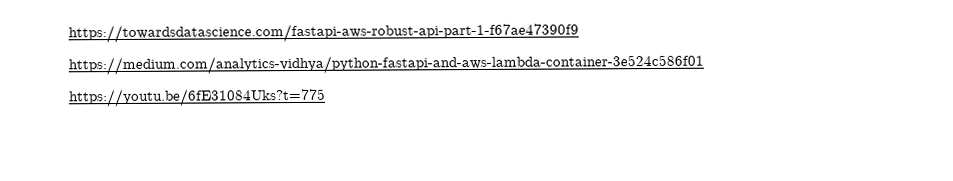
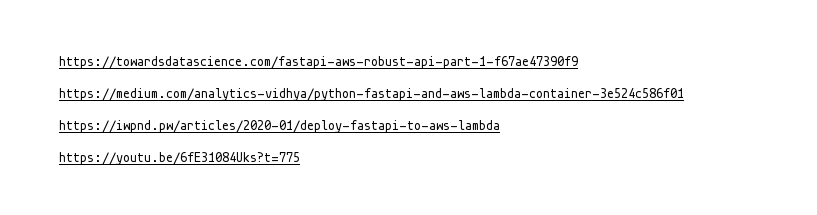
+ https://iwpnd.pw/articles/2020-01/deploy-fastapi-to-aws-lambda

